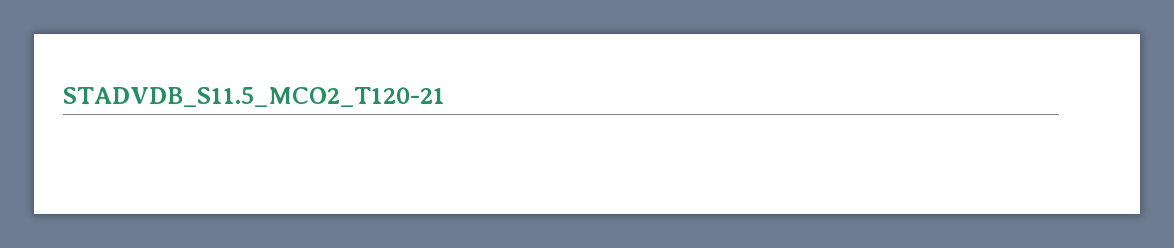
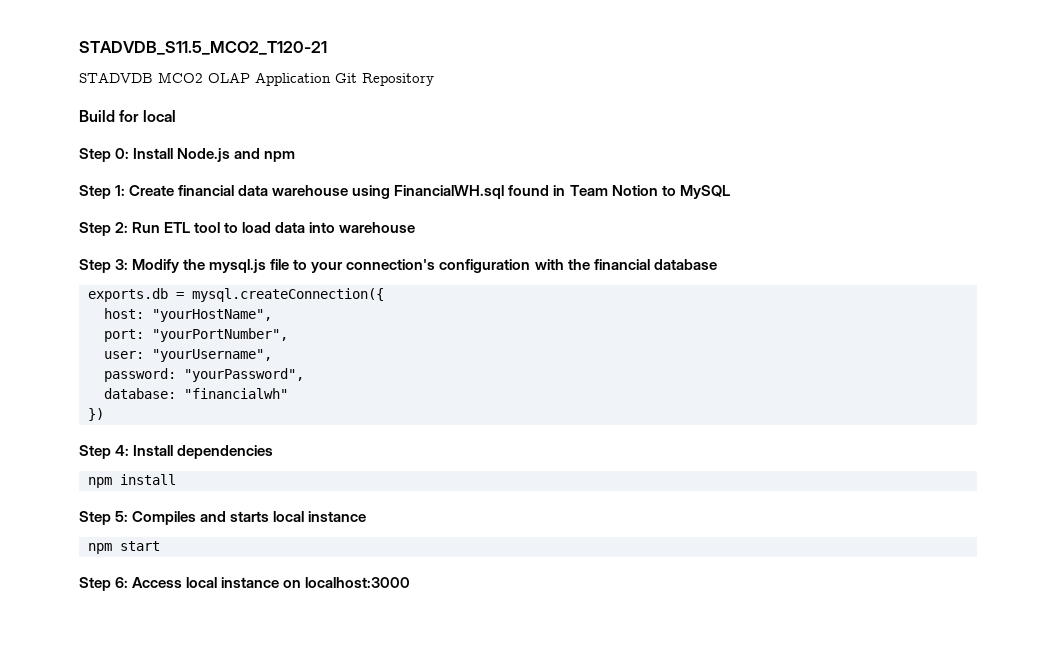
+ STADVDB MCO2 OLAP Application Git Repository
+ Build for local
+ Step 0: Install Node.js and npm
+ Step 1: Create financial data warehouse using FinancialWH.sql found in Team Notion to MySQL
+ Step 2: Run ETL tool to load data into warehouse
+ Step 3: Modify the mysql.js file to your connection's configuration with the financial database
+ exports.db = mysql.createConnection({
+ host: "yourHostName",
+ port: "yourPortNumber",
+ user: "yourUsername",
+ password: "yourPassword",
+ database: "financialwh"
+ })
+ Step 4: Install dependencies
+ npm install
+ Step 5: Compiles and starts local instance
+ npm start
+ Step 6: Access local instance on localhost:3000

